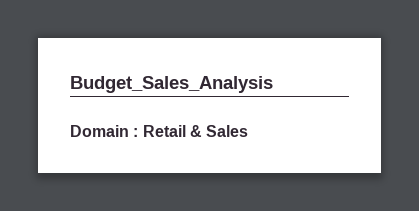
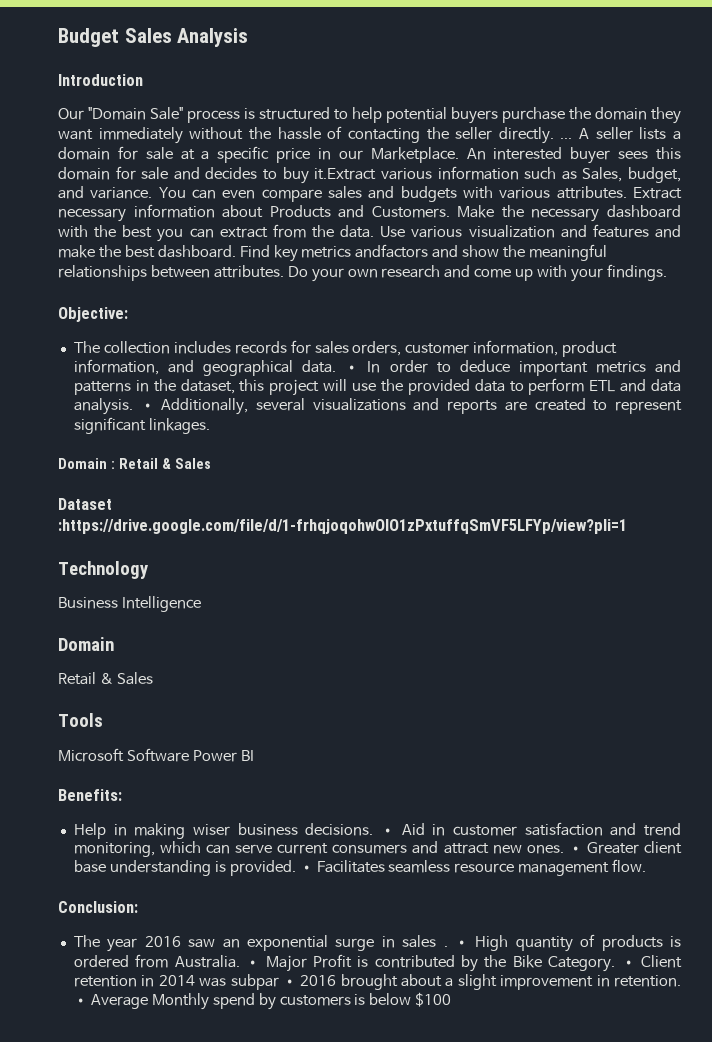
- Budget_Sales_Analysis
+ Budget Sales Analysis
+ Introduction
+ Our "Domain Sale" process is structured to help potential buyers purchase the domain they want immediately without the hassle of contacting the seller directly. ... A seller lists a domain for sale at a specific price in our Marketplace. An interested buyer sees this domain for sale and decides to buy it.Extract various information such as Sales, budget, and variance. You can even compare sales and budgets with various attributes. Extract necessary information about Products and Customers. Make the necessary dashboard with the best you can extract from the data. Use various visualization and features and make the best dashboard. Find key metrics andfactors and show the meaningful relationships between attributes. Do your own research and come up with your findings.
+ Objective:
+ The collection includes records for sales orders, customer information, product information, and geographical data. • In order to deduce important metrics and patterns in the dataset, this project will use the provided data to perform ETL and data analysis. • Additionally, several visualizations and reports are created to represent significant linkages.
+ Dataset :https://drive.google.com/file/d/1-frhqjoqohwOIO1zPxtuffqSmVF5LFYp/view?pli=1
+ Technology
+ Business Intelligence
+ Domain
+ Retail & Sales
+ Tools
+ Microsoft Software Power BI
+ Benefits:
+ Help in making wiser business decisions. • Aid in customer satisfaction and trend monitoring, which can serve current consumers and attract new ones. • Greater client base understanding is provided. • Facilitates seamless resource management flow.
+ Conclusion:
+ The year 2016 saw an exponential surge in sales . • High quantity of products is ordered from Australia. • Major Profit is contributed by the Bike Category. • Client retention in 2014 was subpar • 2016 brought about a slight improvement in retention. • Average Monthly spend by customers is below $100

